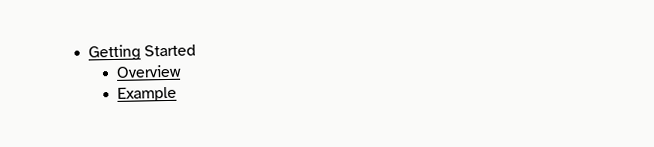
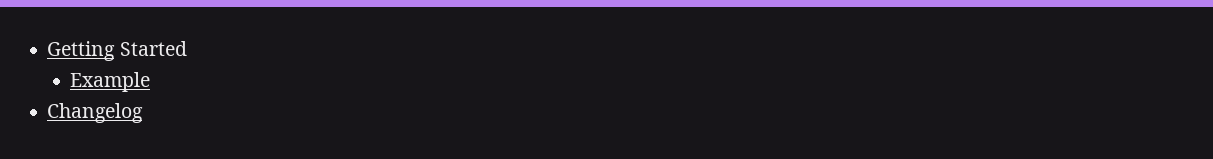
- Overview
  Example
+ Changelog

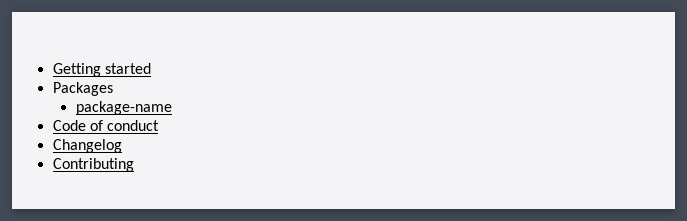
- Getting Started
- Example
+ Getting started
+ Packages
+ package-name
+ Code of conduct
+ Contributing

